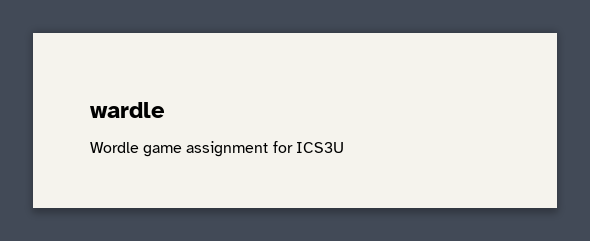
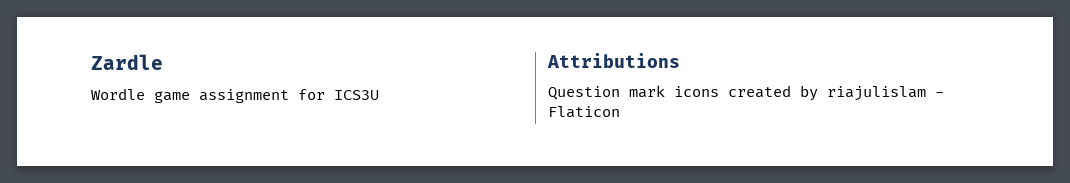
- wardle
+ Zardle
+ Attributions
+ Question mark icons created by riajulislam - Flaticon

